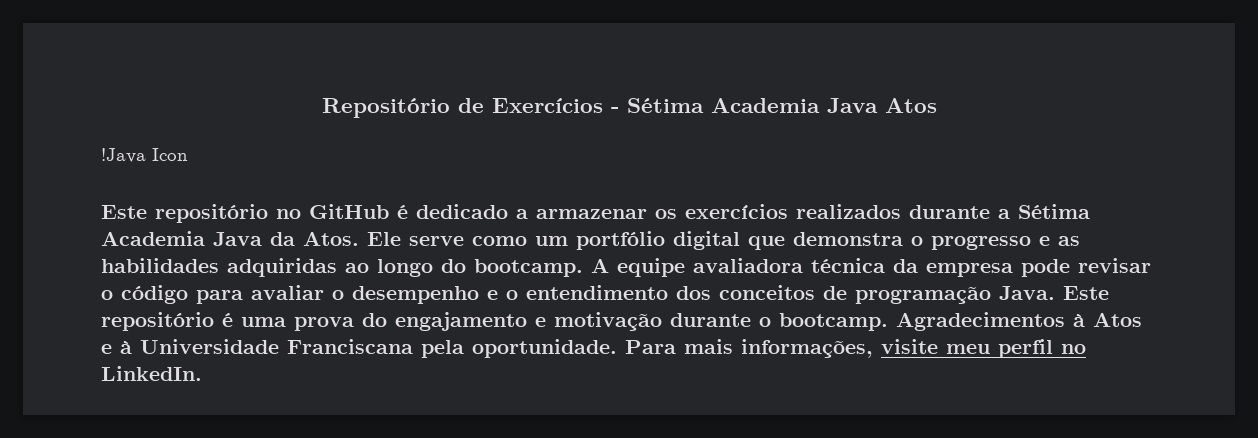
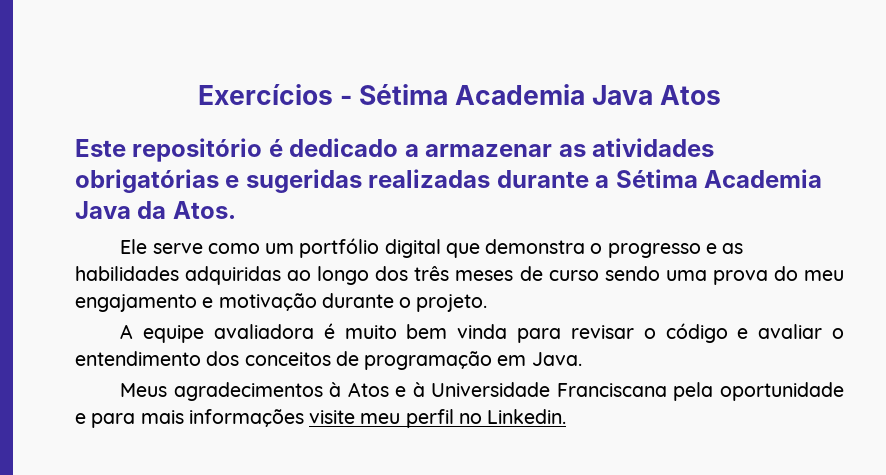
- Repositório de Exercícios - Sétima Academia Java Atos
+ Exercícios - Sétima Academia Java Atos
- !Java Icon
- Este repositório no GitHub é dedicado a armazenar os exercícios realizados durante a Sétima Academia Java da Atos. Ele serve como um portfólio digital que demonstra o progresso e as habilidades adquiridas ao longo do bootcamp. A equipe avaliadora técnica da empresa pode revisar o código para avaliar o desempenho e o entendimento dos conceitos de programação Java. Este repositório é uma prova do engajamento e motivação durante o bootcamp. Agradecimentos à Atos e à Universidade Franciscana pela oportunidade. Para mais informações, visite meu perfil no LinkedIn.
+ Este repositório é dedicado a armazenar as atividades obrigatórias e sugeridas realizadas durante a Sétima Academia Java da Atos.
+ Ele serve como um portfólio digital que demonstra o progresso e as habilidades adquiridas ao longo dos três meses de curso sendo uma prova do meu engajamento e motivação durante o projeto.
+ A equipe avaliadora é muito bem vinda para revisar o código e avaliar o entendimento dos conceitos de programação em Java.
+ Meus agradecimentos à Atos e à Universidade Franciscana pela oportunidade e para mais informações visite meu perfil no Linkedin.

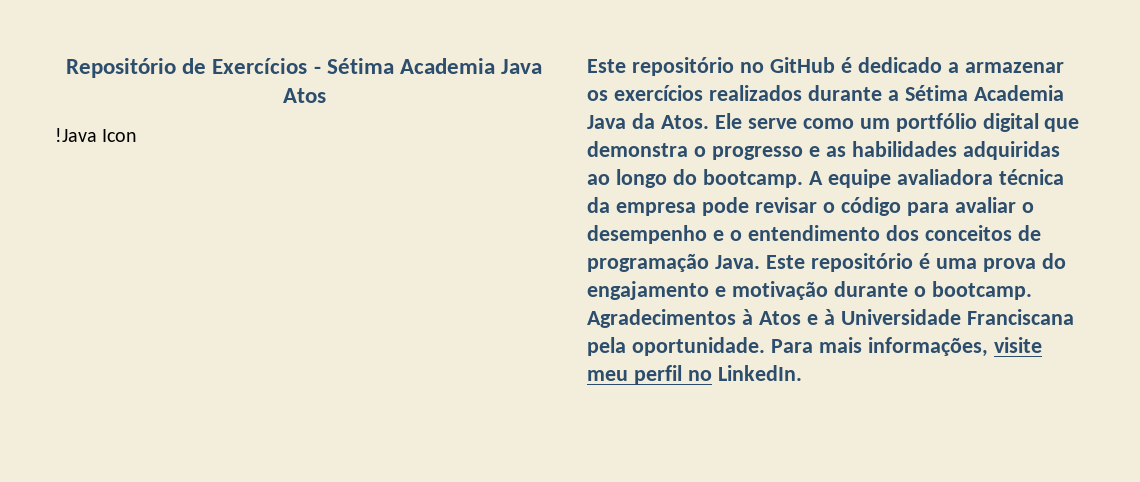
- Exercícios - Sétima Academia Java Atos
+ Repositório de Exercícios - Sétima Academia Java Atos
- Este repositório é dedicado a armazenar as atividades obrigatórias e sugeridas realizadas durante a Sétima Academia Java da Atos.
- Ele serve como um portfólio digital que demonstra o progresso e as habilidades adquiridas ao longo dos três meses de curso sendo uma prova do meu engajamento e motivação durante o projeto.
- A equipe avaliadora é muito bem vinda para revisar o código e avaliar o entendimento dos conceitos de programação em Java.
- Meus agradecimentos à Atos e à Universidade Franciscana pela oportunidade e para mais informações visite meu perfil no Linkedin.
+ !Java Icon
+ Este repositório no GitHub é dedicado a armazenar os exercícios realizados durante a Sétima Academia Java da Atos. Ele serve como um portfólio digital que demonstra o progresso e as habilidades adquiridas ao longo do bootcamp. A equipe avaliadora técnica da empresa pode revisar o código para avaliar o desempenho e o entendimento dos conceitos de programação Java. Este repositório é uma prova do engajamento e motivação durante o bootcamp. Agradecimentos à Atos e à Universidade Franciscana pela oportunidade. Para mais informações, visite meu perfil no LinkedIn.

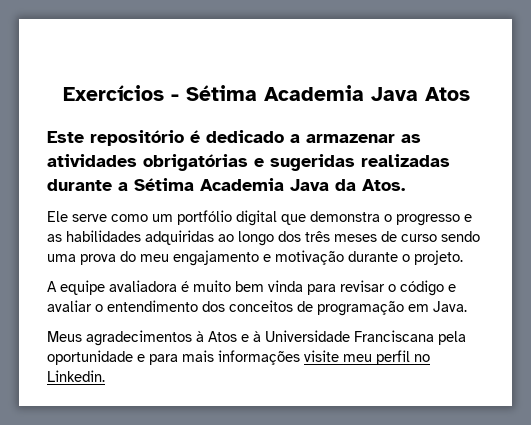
- Repositório de Exercícios - Sétima Academia Java Atos
+ Exercícios - Sétima Academia Java Atos
- !Java Icon
- Este repositório no GitHub é dedicado a armazenar os exercícios realizados durante a Sétima Academia Java da Atos. Ele serve como um portfólio digital que demonstra o progresso e as habilidades adquiridas ao longo do bootcamp. A equipe avaliadora técnica da empresa pode revisar o código para avaliar o desempenho e o entendimento dos conceitos de programação Java. Este repositório é uma prova do engajamento e motivação durante o bootcamp. Agradecimentos à Atos e à Universidade Franciscana pela oportunidade. Para mais informações, visite meu perfil no LinkedIn.
+ Este repositório é dedicado a armazenar as atividades obrigatórias e sugeridas realizadas durante a Sétima Academia Java da Atos.
+ Ele serve como um portfólio digital que demonstra o progresso e as habilidades adquiridas ao longo dos três meses de curso sendo uma prova do meu engajamento e motivação durante o projeto.
+ A equipe avaliadora é muito bem vinda para revisar o código e avaliar o entendimento dos conceitos de programação em Java.
+ Meus agradecimentos à Atos e à Universidade Franciscana pela oportunidade e para mais informações visite meu perfil no Linkedin.

